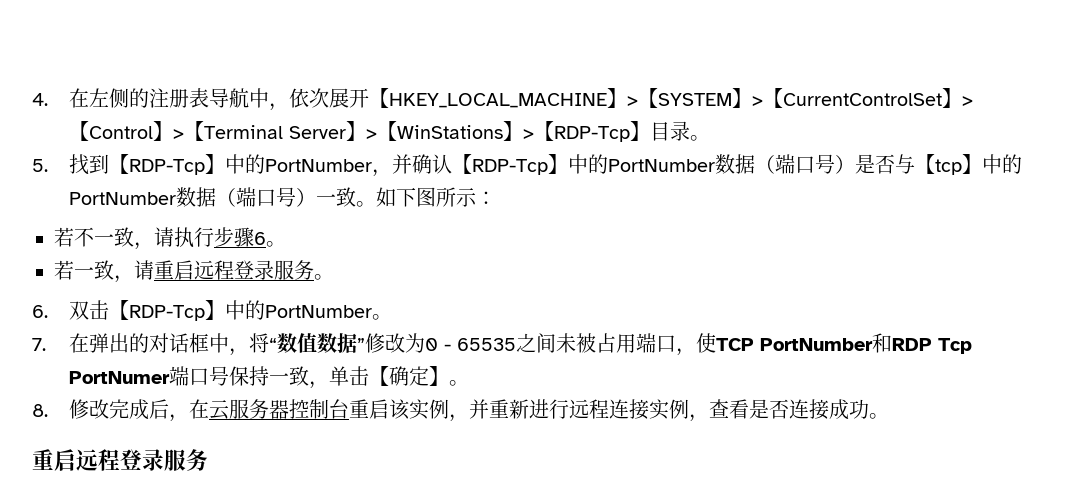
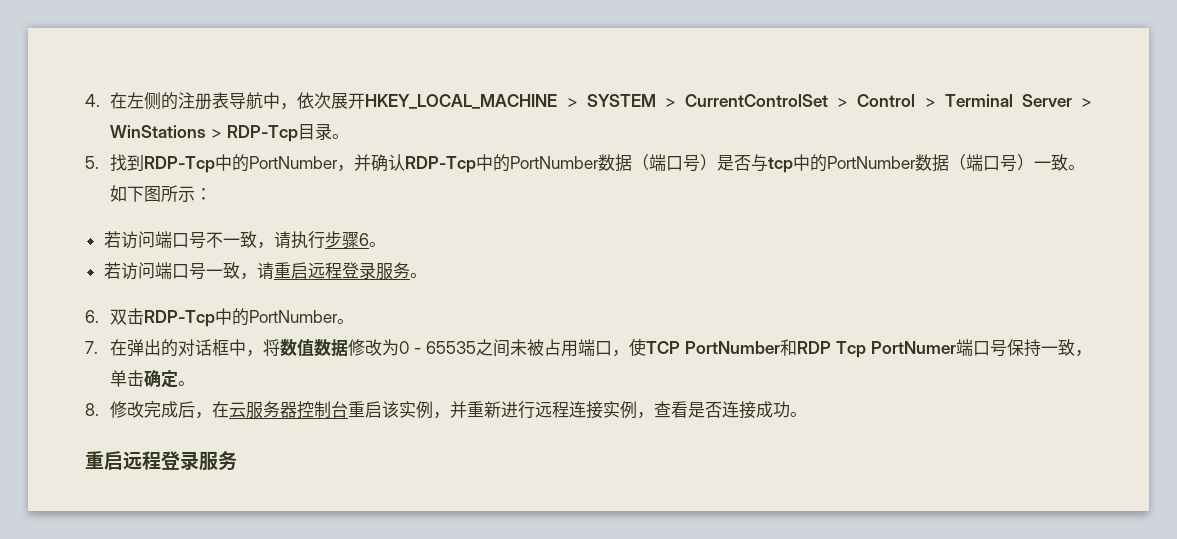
- 4.在左侧的注册表导航中，依次展开【HKEY_LOCAL_MACHINE】>【SYSTEM】>【CurrentControlSet】>【Control】>【Terminal Server】>【WinStations】>【RDP-Tcp】目录。
+ 4.在左侧的注册表导航中，依次展开HKEY_LOCAL_MACHINE > SYSTEM > CurrentControlSet > Control > Terminal Server > WinStations > RDP-Tcp目录。
- 5.找到【RDP-Tcp】中的PortNumber，并确认【RDP-Tcp】中的PortNumber数据（端口号）是否与【tcp】中的PortNumber数据（端口号）一致。
+ 5.找到RDP-Tcp中的PortNumber，并确认RDP-Tcp中的PortNumber数据（端口号）是否与tcp中的PortNumber数据（端口号）一致。
- 若不一致，请执行步骤6。
+ 若访问端口号不一致，请执行步骤6。
- 若一致，请重启远程登录服务。
+ 若访问端口号一致，请重启远程登录服务。
- 6.双击【RDP-Tcp】中的PortNumber。
+ 6.双击RDP-Tcp中的PortNumber。
- 7.在弹出的对话框中，将“数值数据”修改为0 - 65535之间未被占用端口，使TCP PortNumber和RDP Tcp PortNumer端口号保持一致，单击【确定】。
+ 7.在弹出的对话框中，将数值数据修改为0 - 65535之间未被占用端口，使TCP PortNumber和RDP Tcp PortNumer端口号保持一致，单击确定。

